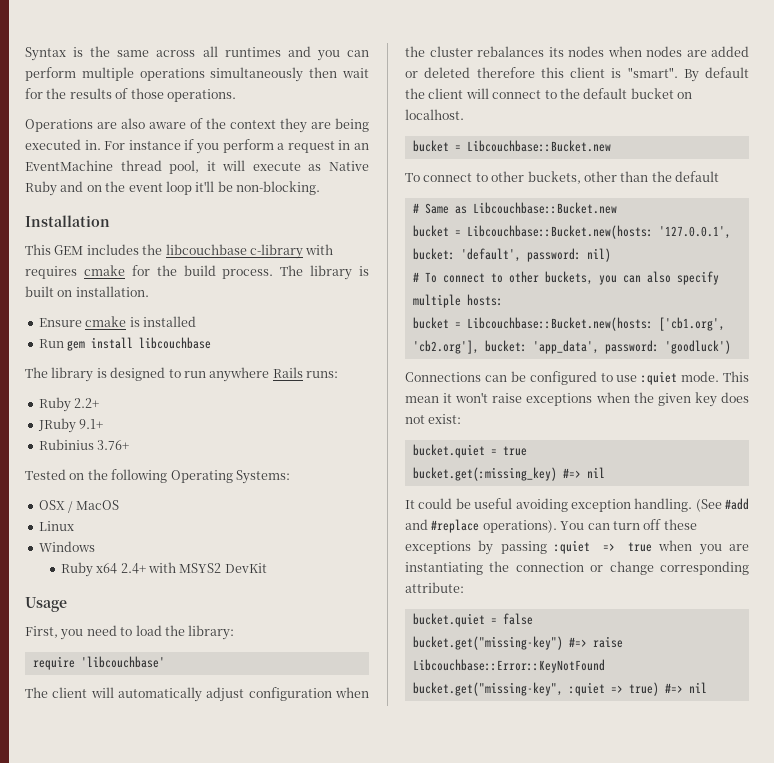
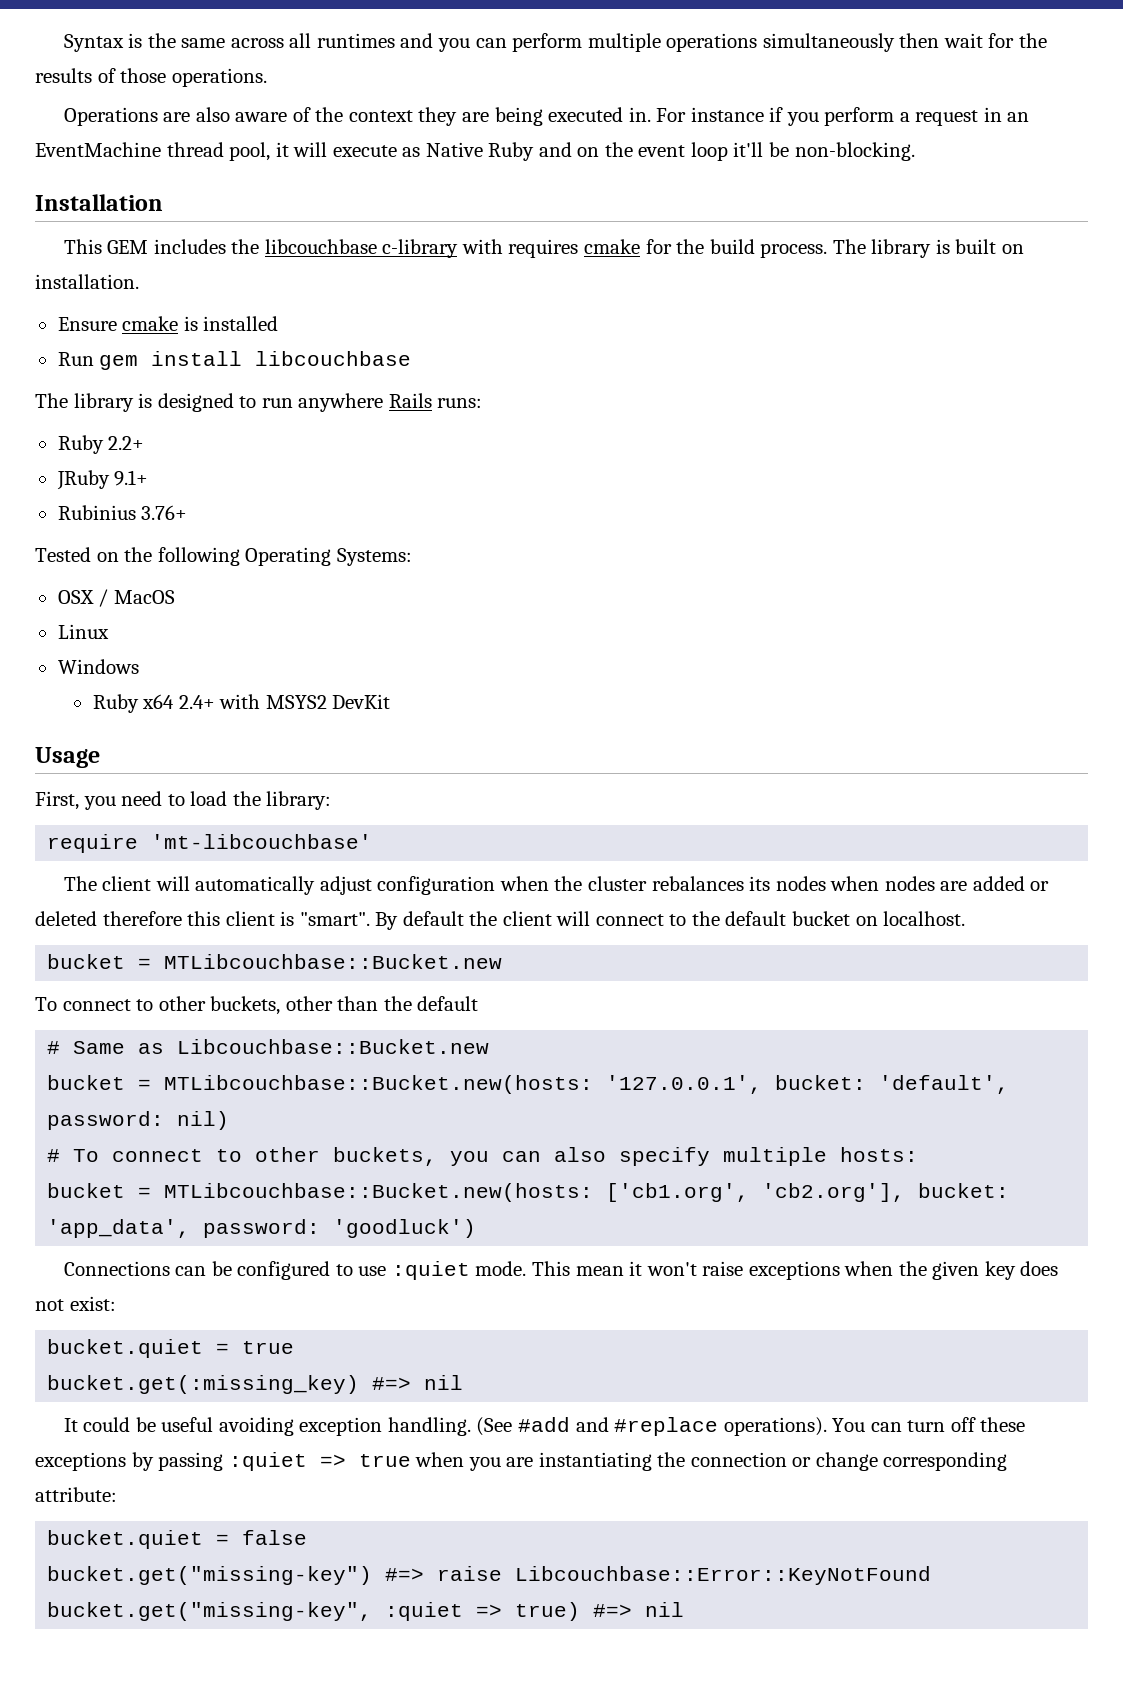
- require 'libcouchbase'
+ require 'mt-libcouchbase'
- bucket = Libcouchbase::Bucket.new
+ bucket = MTLibcouchbase::Bucket.new
- bucket = Libcouchbase::Bucket.new(hosts: '127.0.0.1', bucket: 'default', password: nil)
+ bucket = MTLibcouchbase::Bucket.new(hosts: '127.0.0.1', bucket: 'default', password: nil)
- bucket = Libcouchbase::Bucket.new(hosts: ['cb1.org', 'cb2.org'], bucket: 'app_data', password: 'goodluck')
+ bucket = MTLibcouchbase::Bucket.new(hosts: ['cb1.org', 'cb2.org'], bucket: 'app_data', password: 'goodluck')

